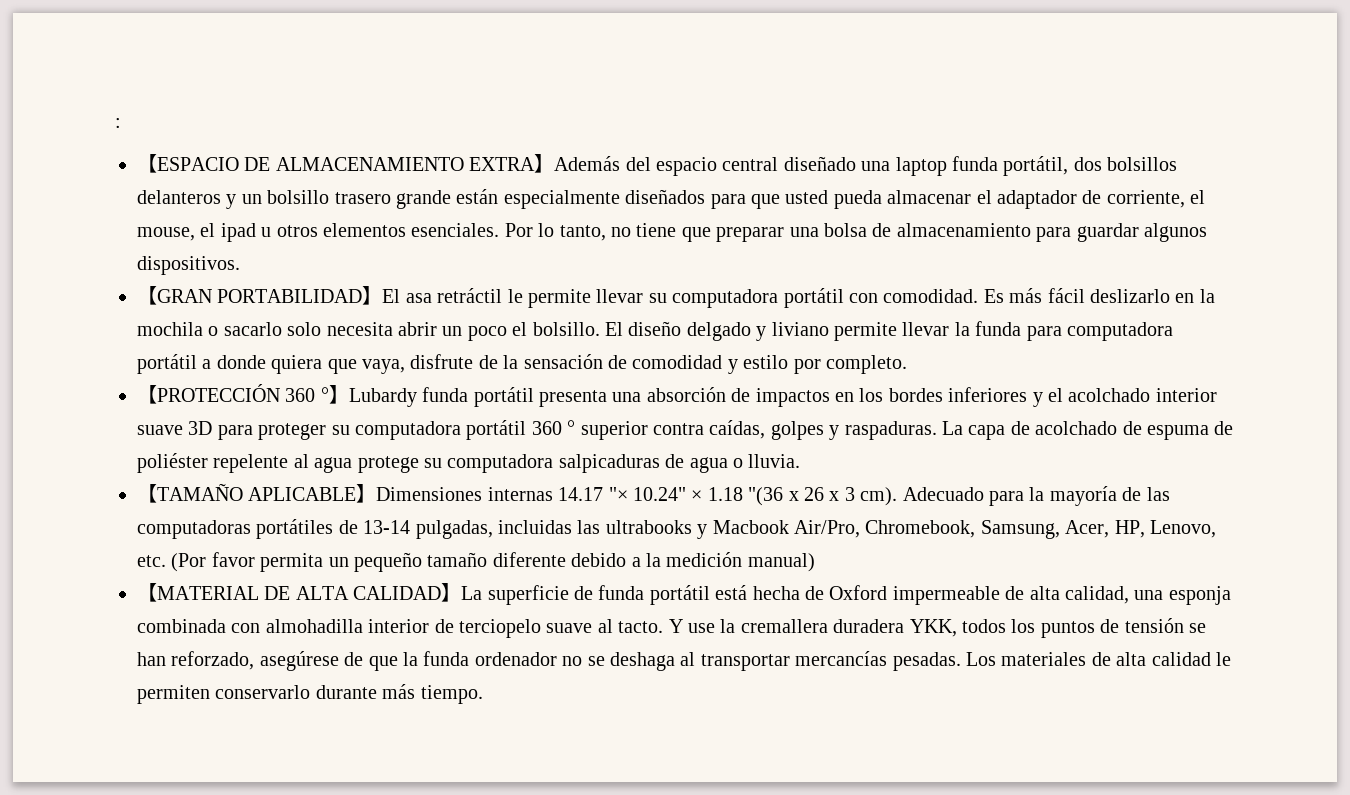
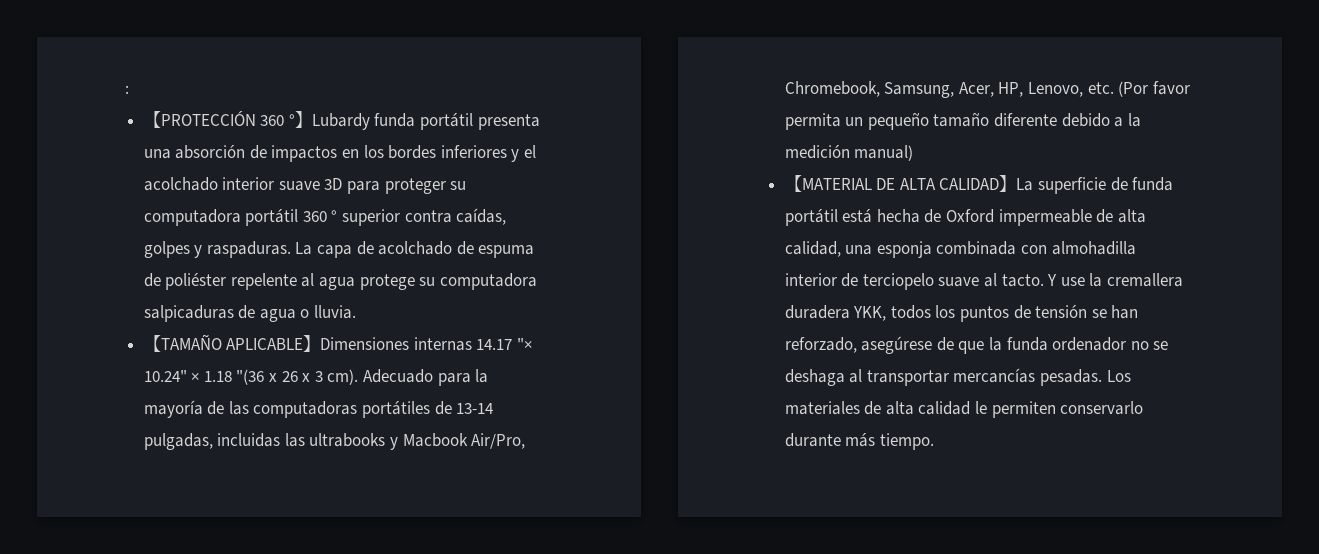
- 【ESPACIO DE ALMACENAMIENTO EXTRA】Además del espacio central diseñado una laptop funda portátil, dos bolsillos delanteros y un bolsillo trasero grande están especialmente diseñados para que usted pueda almacenar el adaptador de corriente, el mouse, el ipad u otros elementos esenciales. Por lo tanto, no tiene que preparar una bolsa de almacenamiento para guardar algunos dispositivos.
- 【GRAN PORTABILIDAD】El asa retráctil le permite llevar su computadora portátil con comodidad. Es más fácil deslizarlo en la mochila o sacarlo solo necesita abrir un poco el bolsillo. El diseño delgado y liviano permite llevar la funda para computadora portátil a donde quiera que vaya, disfrute de la sensación de comodidad y estilo por completo.

